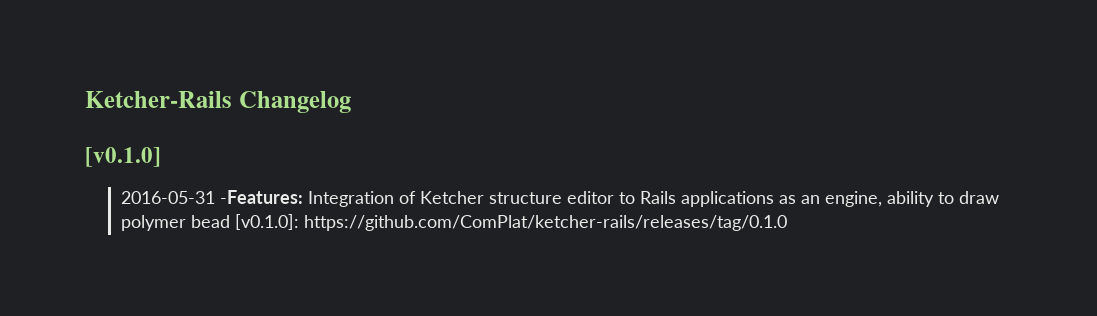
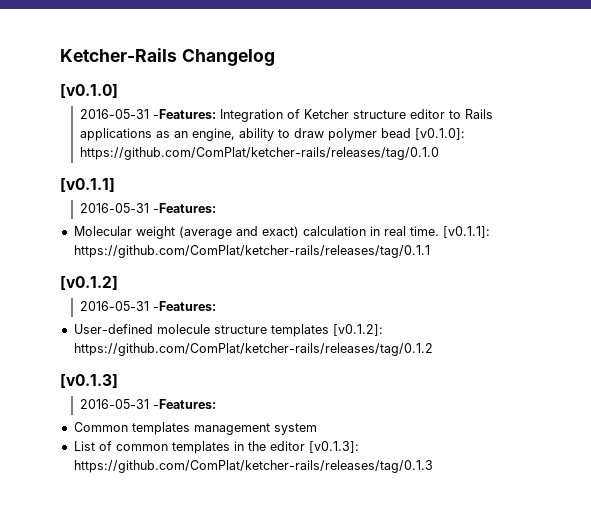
+ [v0.1.1]
+ 2016-05-31 -Features:
+ Molecular weight (average and exact) calculation in real time. [v0.1.1]: https://github.com/ComPlat/ketcher-rails/releases/tag/0.1.1
+ [v0.1.2]
+ 2016-05-31 -Features:
+ User-defined molecule structure templates [v0.1.2]: https://github.com/ComPlat/ketcher-rails/releases/tag/0.1.2
+ [v0.1.3]
+ 2016-05-31 -Features:
+ Common templates management system
+ List of common templates in the editor [v0.1.3]: https://github.com/ComPlat/ketcher-rails/releases/tag/0.1.3

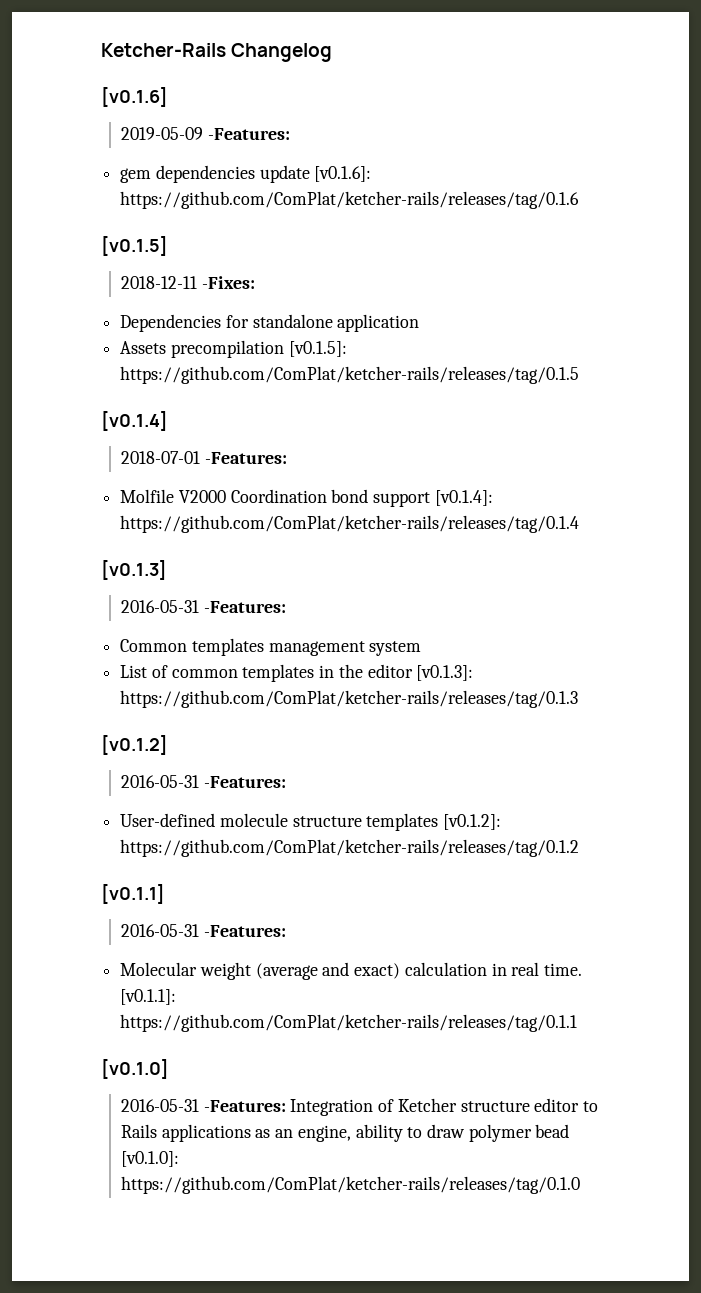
+ [v0.1.6]
+ 2019-05-09 -Features:
+ gem dependencies update [v0.1.6]: https://github.com/ComPlat/ketcher-rails/releases/tag/0.1.6
+ [v0.1.5]
+ 2018-12-11 -Fixes:
+ Dependencies for standalone application
+ Assets precompilation [v0.1.5]: https://github.com/ComPlat/ketcher-rails/releases/tag/0.1.5
+ [v0.1.4]
+ 2018-07-01 -Features:
+ Molfile V2000 Coordination bond support [v0.1.4]: https://github.com/ComPlat/ketcher-rails/releases/tag/0.1.4
+ [v0.1.3]
+ 2016-05-31 -Features:
+ Common templates management system
+ List of common templates in the editor [v0.1.3]: https://github.com/ComPlat/ketcher-rails/releases/tag/0.1.3
+ [v0.1.2]
+ 2016-05-31 -Features:
+ User-defined molecule structure templates [v0.1.2]: https://github.com/ComPlat/ketcher-rails/releases/tag/0.1.2
+ [v0.1.1]
+ 2016-05-31 -Features:
+ Molecular weight (average and exact) calculation in real time. [v0.1.1]: https://github.com/ComPlat/ketcher-rails/releases/tag/0.1.1
- [v0.1.1]
- 2016-05-31 -Features:
- Molecular weight (average and exact) calculation in real time. [v0.1.1]: https://github.com/ComPlat/ketcher-rails/releases/tag/0.1.1
- [v0.1.2]
- 2016-05-31 -Features:
- User-defined molecule structure templates [v0.1.2]: https://github.com/ComPlat/ketcher-rails/releases/tag/0.1.2
- [v0.1.3]
- 2016-05-31 -Features:
- Common templates management system
- List of common templates in the editor [v0.1.3]: https://github.com/ComPlat/ketcher-rails/releases/tag/0.1.3

